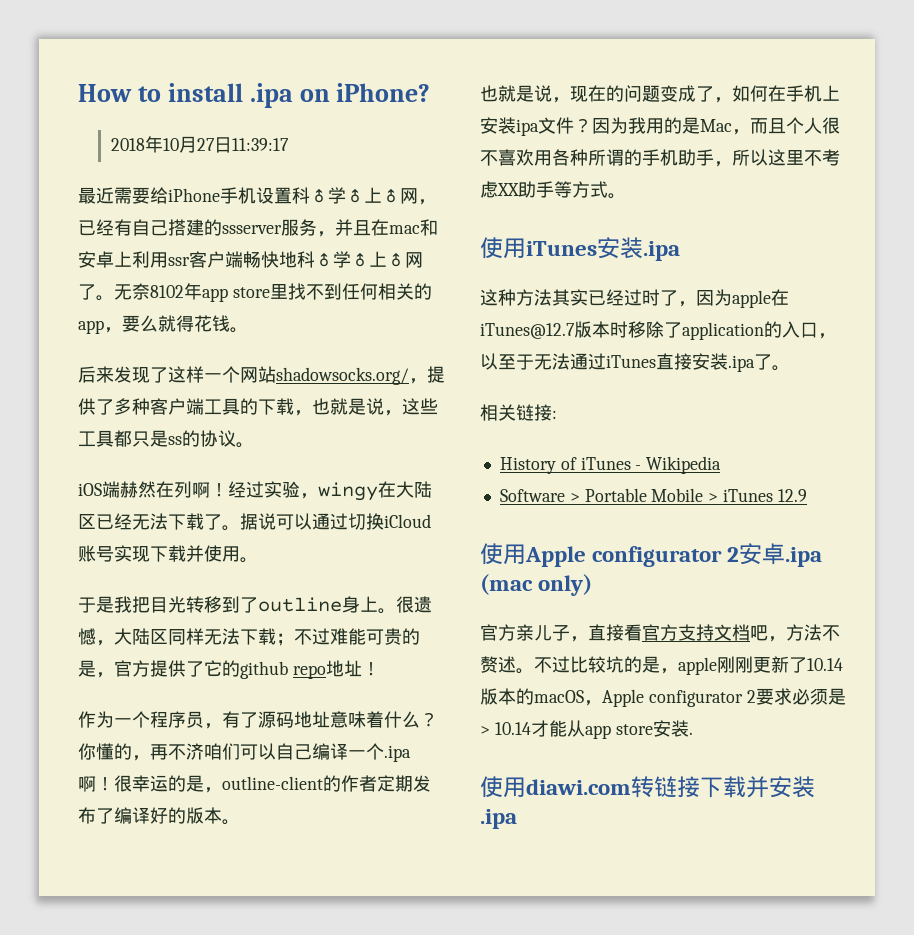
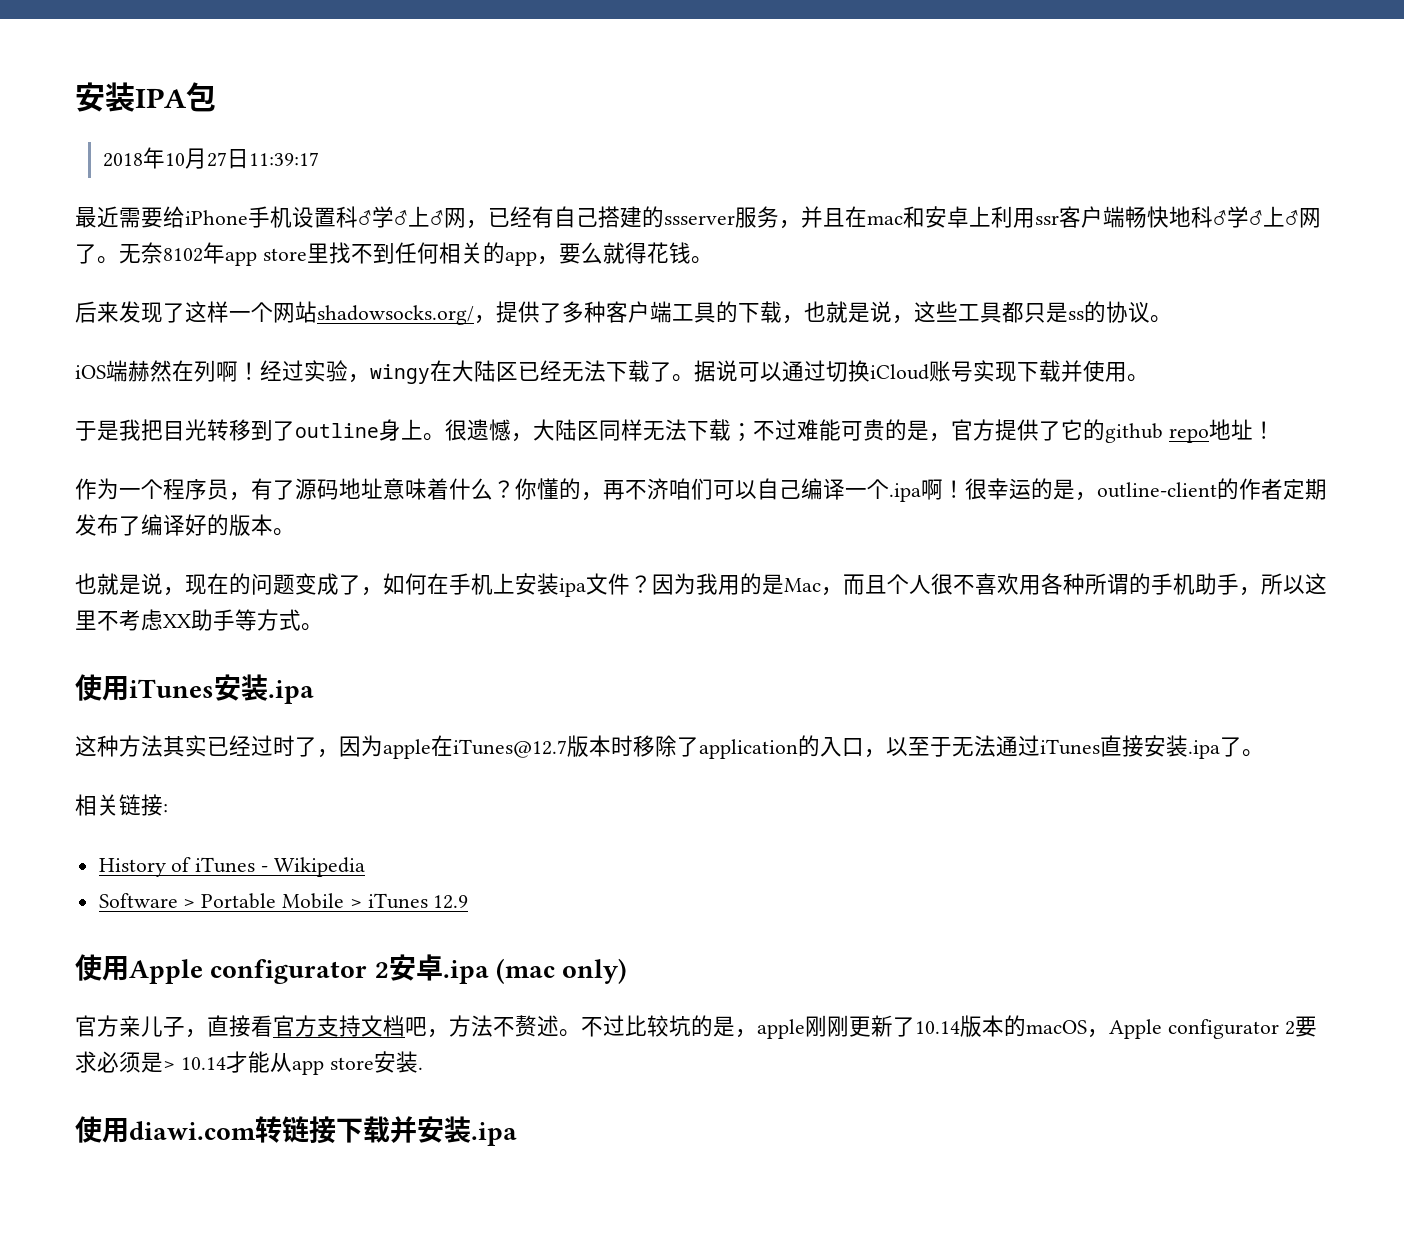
- How to install .ipa on iPhone?
+ 安装IPA包

